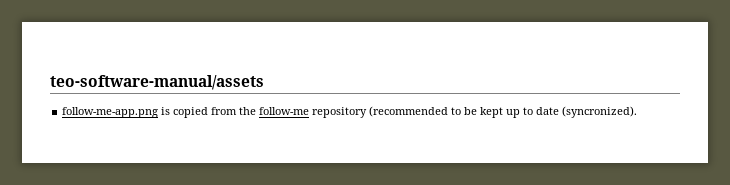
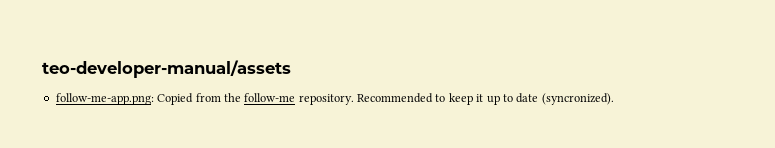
- teo-software-manual/assets
- follow-me-app.png is copied from the follow-me repository (recommended to be kept up to date (syncronized).
+ teo-developer-manual/assets
+ follow-me-app.png: Copied from the follow-me repository. Recommended to keep it up to date (syncronized).

